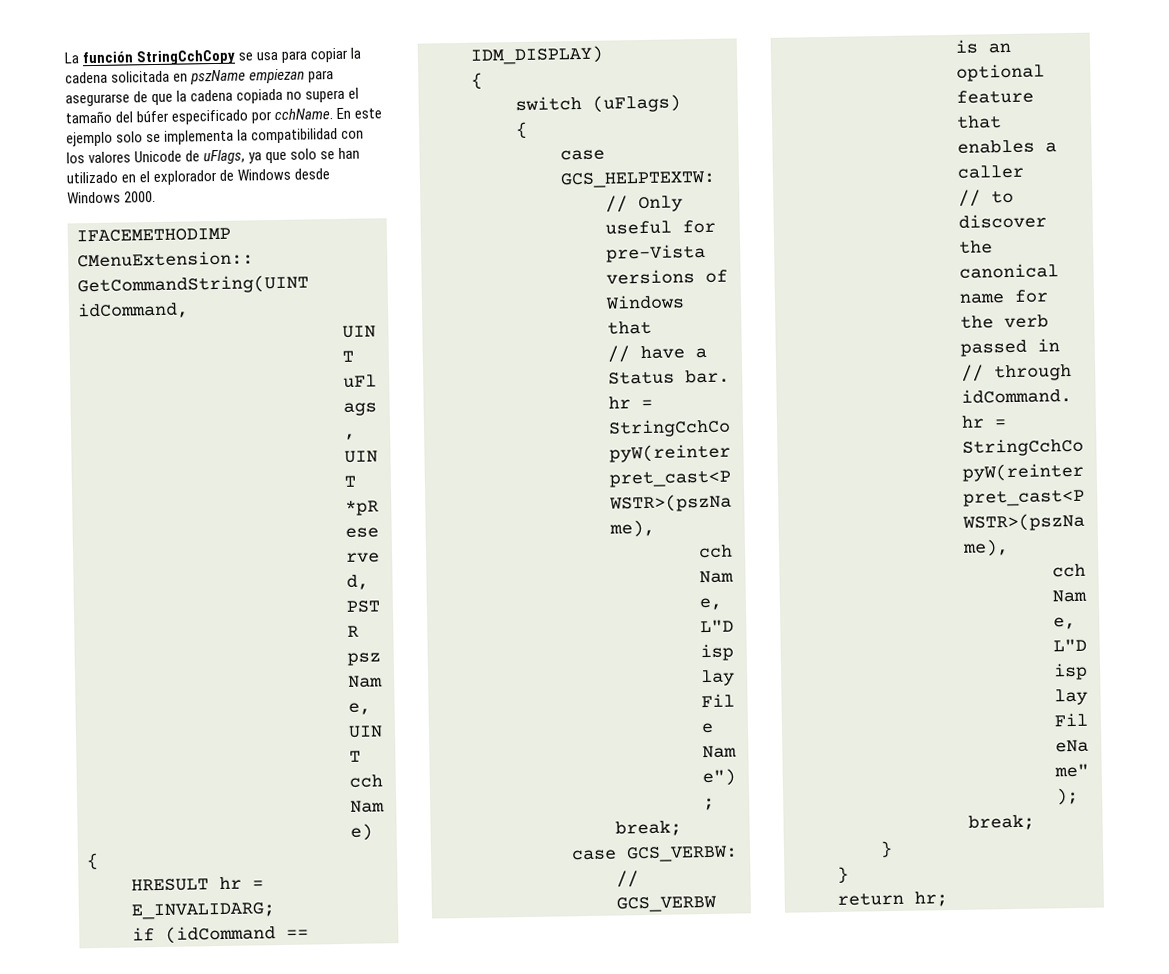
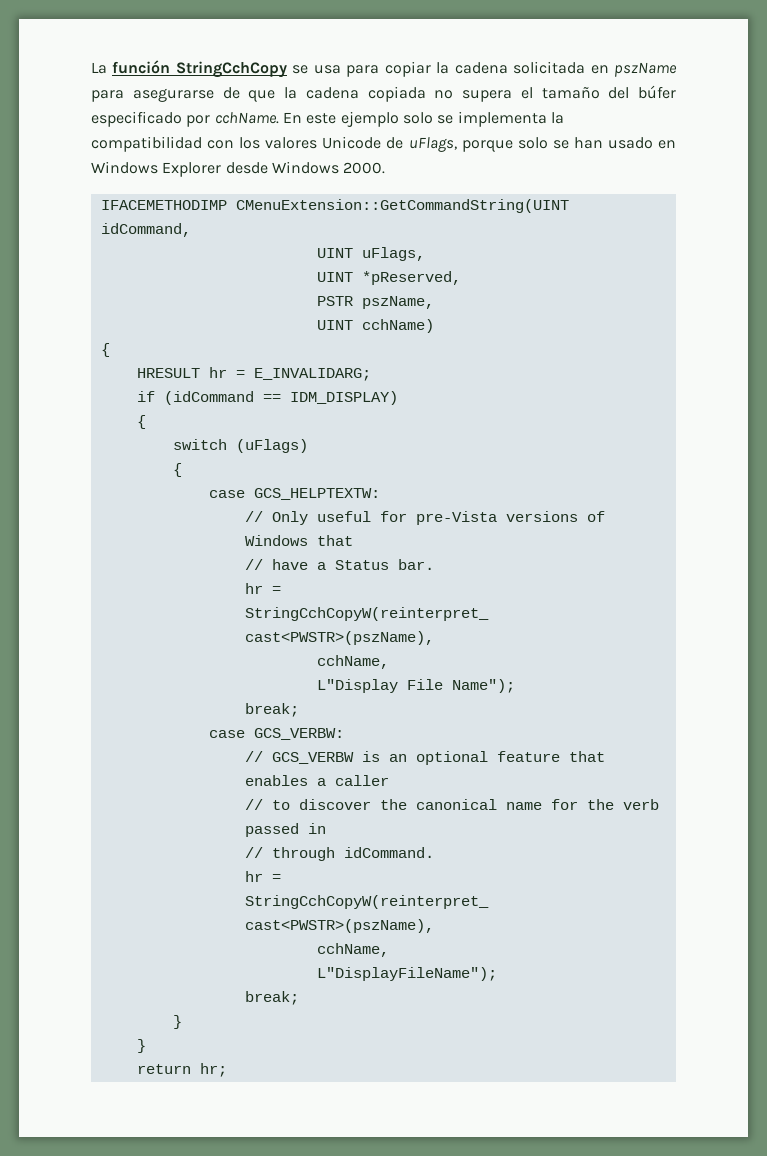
- La función StringCchCopy se usa para copiar la cadena solicitada en pszName empiezan para asegurarse de que la cadena copiada no supera el tamaño del búfer especificado por cchName.
+ La función StringCchCopy se usa para copiar la cadena solicitada en pszName para asegurarse de que la cadena copiada no supera el tamaño del búfer especificado por cchName.
- En este ejemplo solo se implementa la compatibilidad con los valores Unicode de uFlags, ya que solo se han utilizado en el explorador de Windows desde Windows 2000.
+ En este ejemplo solo se implementa la compatibilidad con los valores Unicode de uFlags, porque solo se han usado en Windows Explorer desde Windows 2000.

